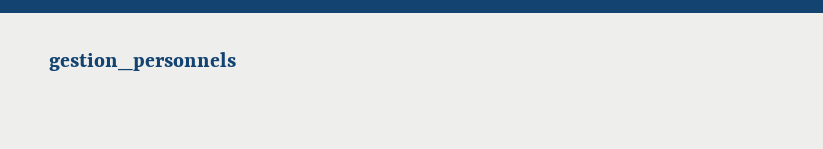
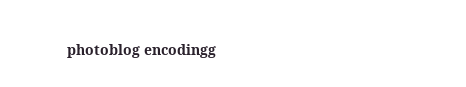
- gestion_personnels
+ photoblog encodingg

